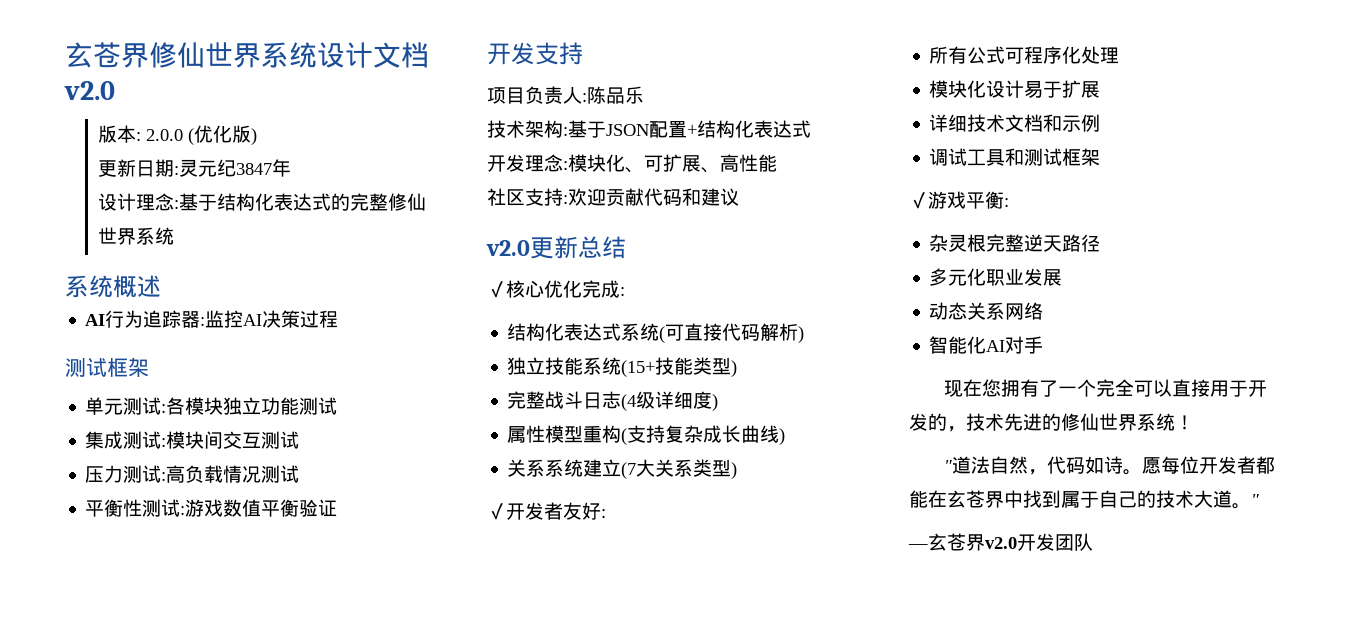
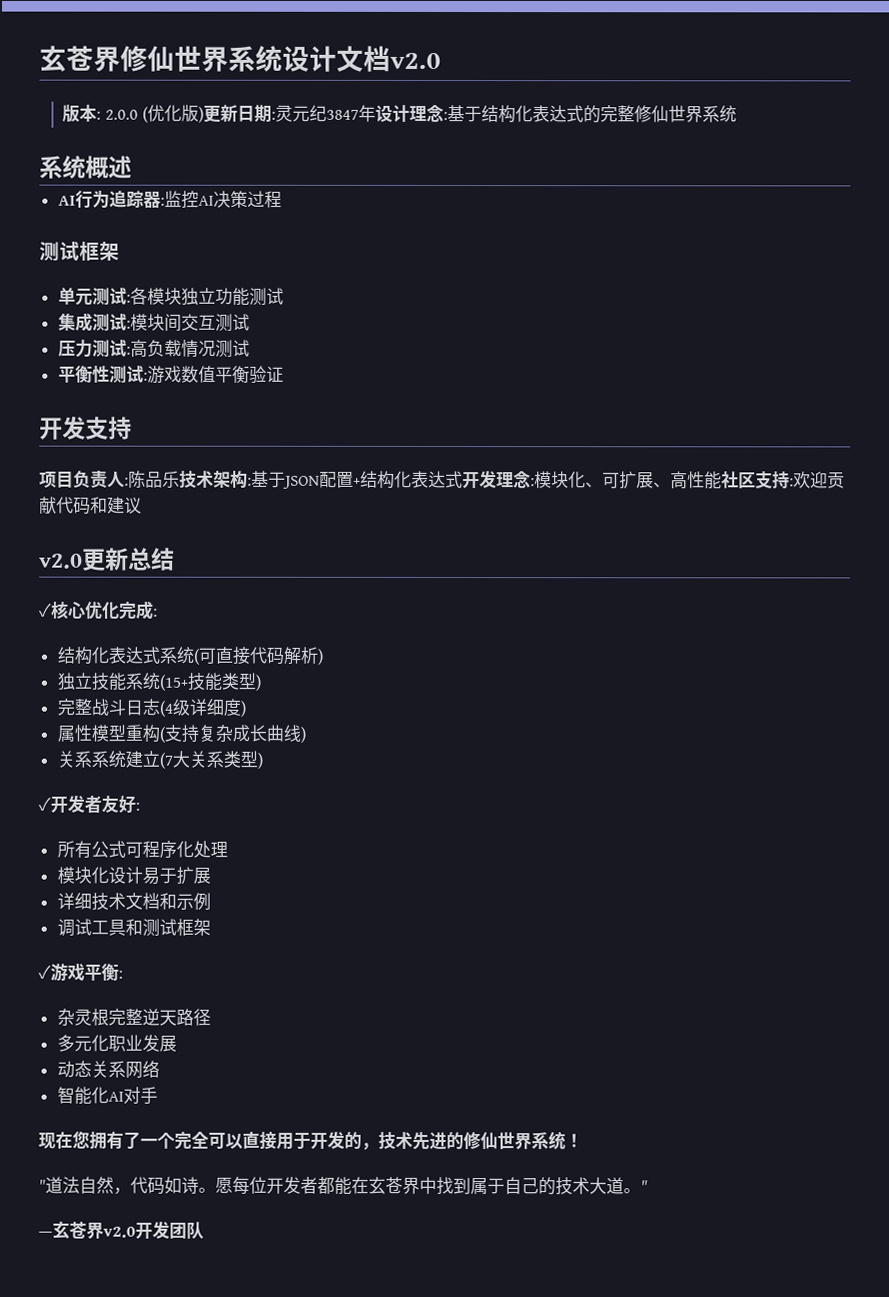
- 版本: 2.0.0 (优化版)
- 更新日期:灵元纪3847年
- 设计理念:基于结构化表达式的完整修仙世界系统
+ 版本: 2.0.0 (优化版)更新日期:灵元纪3847年设计理念:基于结构化表达式的完整修仙世界系统
- 项目负责人:陈品乐
- 技术架构:基于JSON配置+结构化表达式
- 开发理念:模块化、可扩展、高性能
- 社区支持:欢迎贡献代码和建议
+ 项目负责人:陈品乐技术架构:基于JSON配置+结构化表达式开发理念:模块化、可扩展、高性能社区支持:欢迎贡献代码和建议

